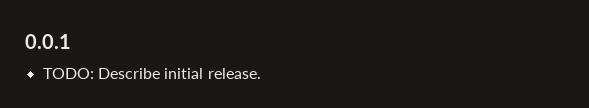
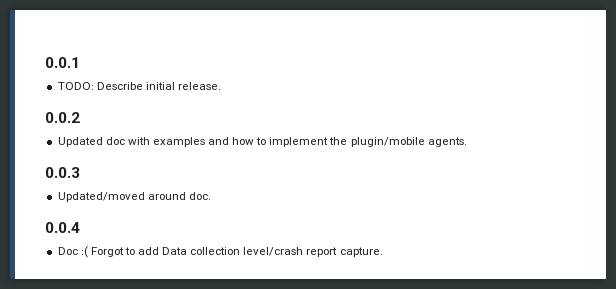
+ 0.0.2
+ Updated doc with examples and how to implement the plugin/mobile agents.
+ 0.0.3
+ Updated/moved around doc.
+ 0.0.4
+ Doc :( Forgot to add Data collection level/crash report capture.

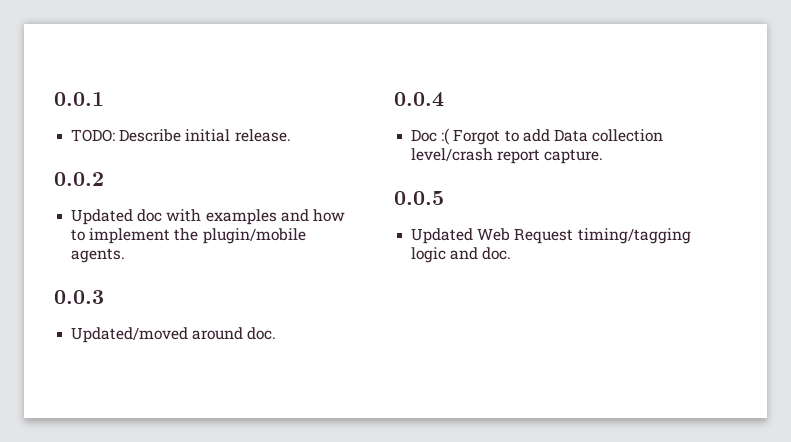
+ 0.0.5
+ Updated Web Request timing/tagging logic and doc.

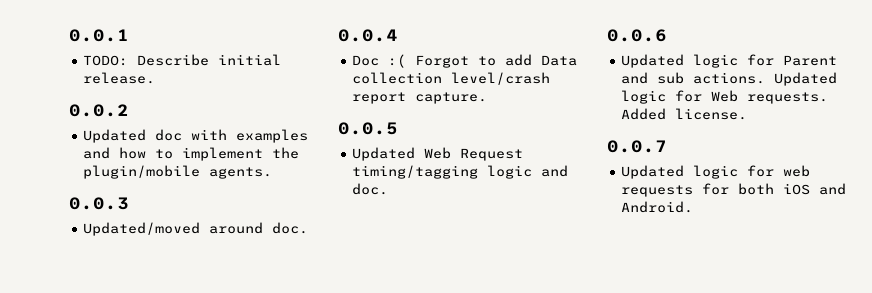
+ 0.0.6
+ Updated logic for Parent and sub actions. Updated logic for Web requests. Added license.
+ 0.0.7
+ Updated logic for web requests for both iOS and Android.

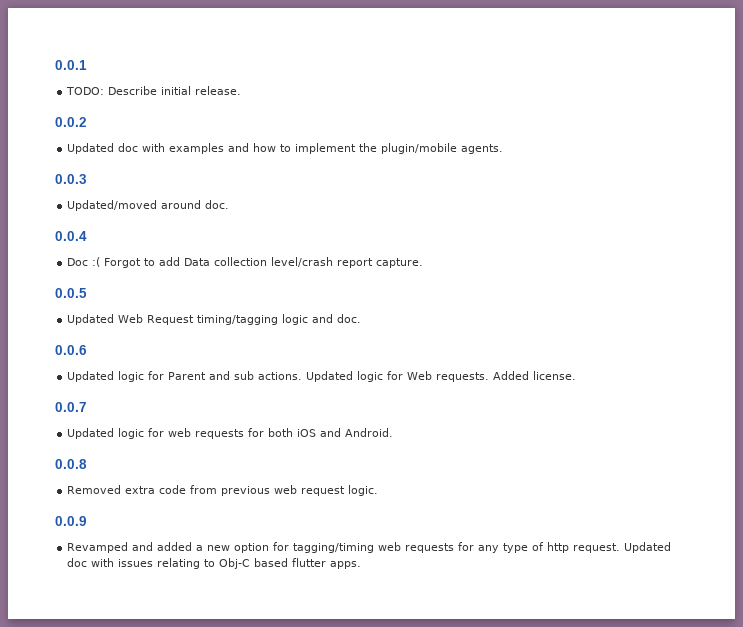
+ 0.0.8
+ Removed extra code from previous web request logic.
+ 0.0.9
+ Revamped and added a new option for tagging/timing web requests for any type of http request. Updated doc with issues relating to Obj-C based flutter apps.

